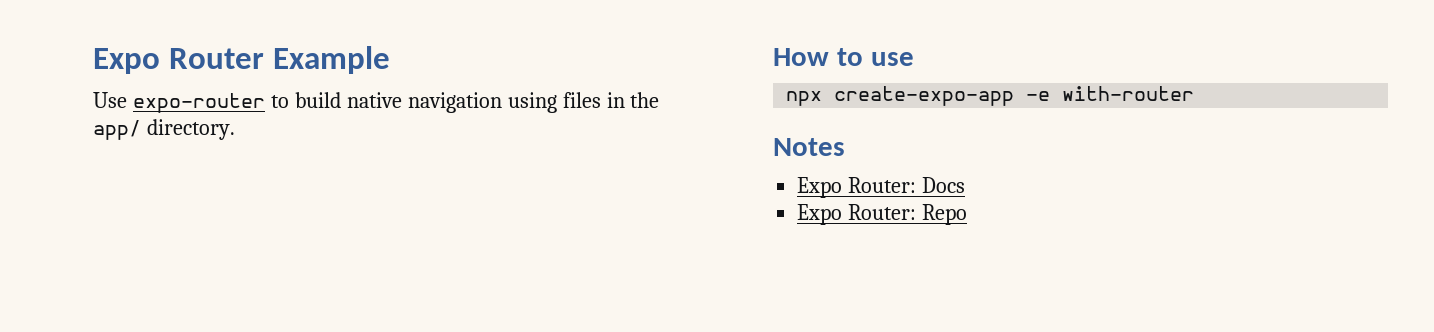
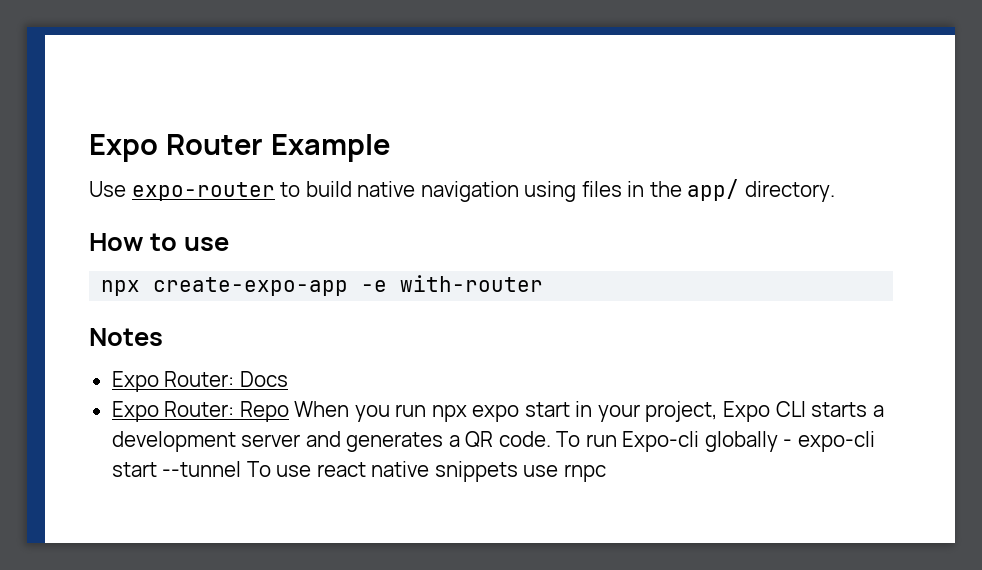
- Expo Router: Repo
+ Expo Router: Repo When you run npx expo start in your project, Expo CLI starts a development server and generates a QR code. To run Expo-cli globally - expo-cli start --tunnel To use react native snippets use rnpc

